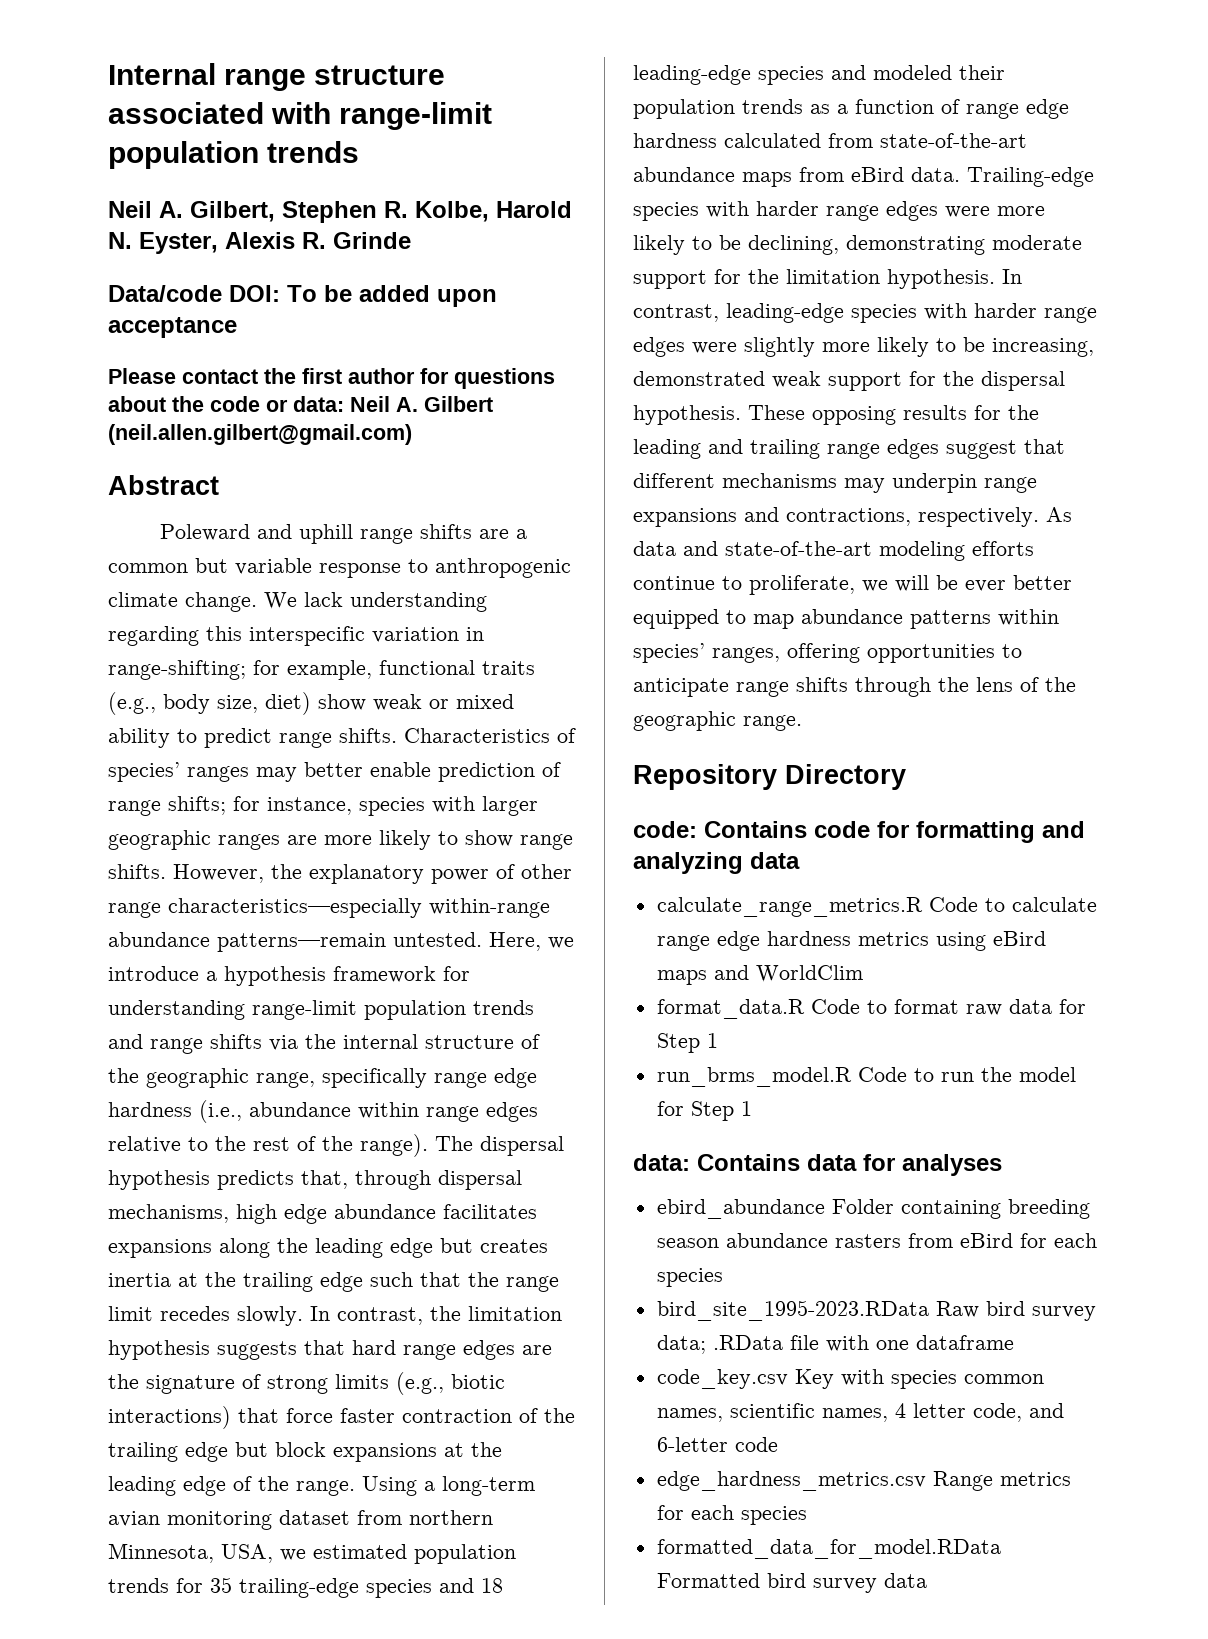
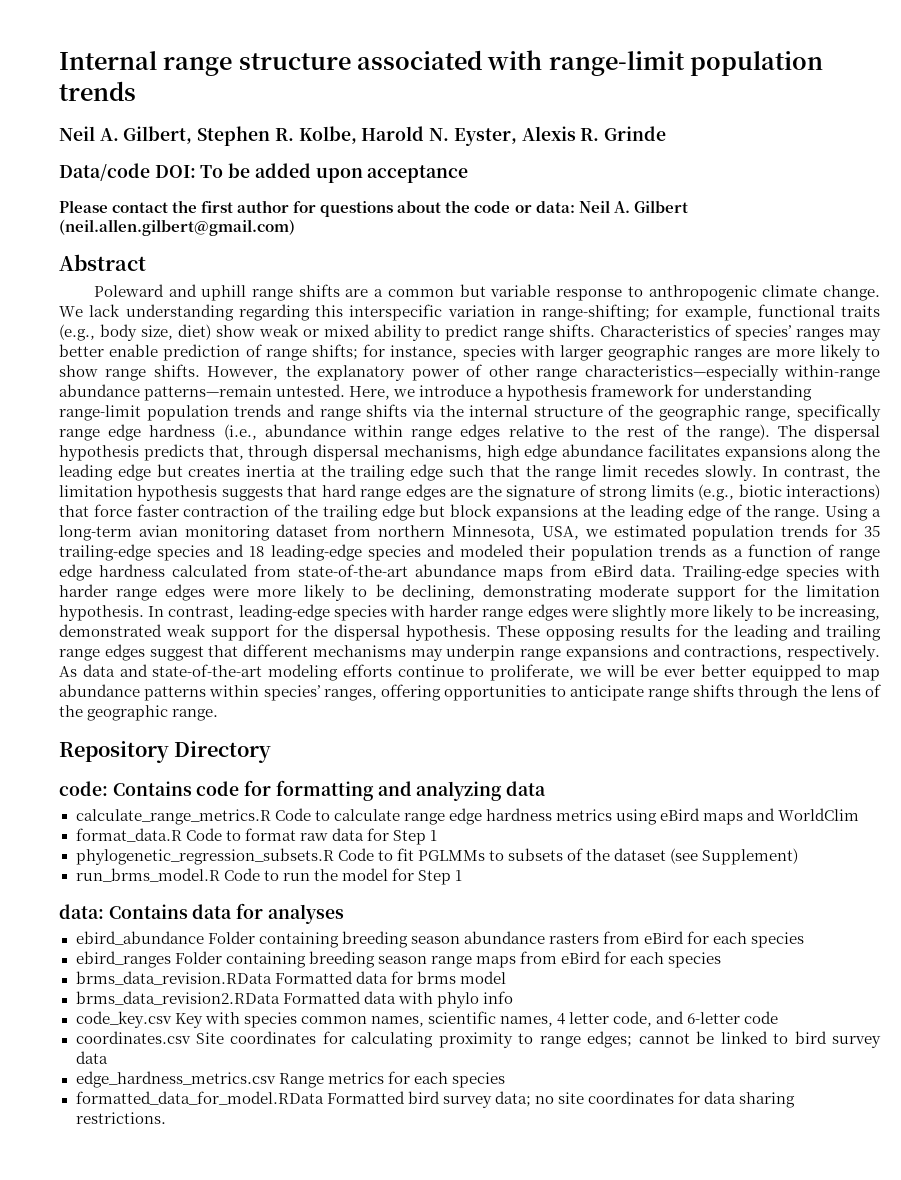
+ phylogenetic_regression_subsets.R Code to fit PGLMMs to subsets of the dataset (see Supplement)
- bird_site_1995-2023.RData Raw bird survey data; .RData file with one dataframe
+ ebird_ranges Folder containing breeding season range maps from eBird for each species
+ brms_data_revision.RData Formatted data for brms model
+ brms_data_revision2.RData Formatted data with phylo info
+ coordinates.csv Site coordinates for calculating proximity to range edges; cannot be linked to bird survey data
- formatted_data_for_model.RData Formatted bird survey data
+ formatted_data_for_model.RData Formatted bird survey data; no site coordinates for data sharing restrictions.

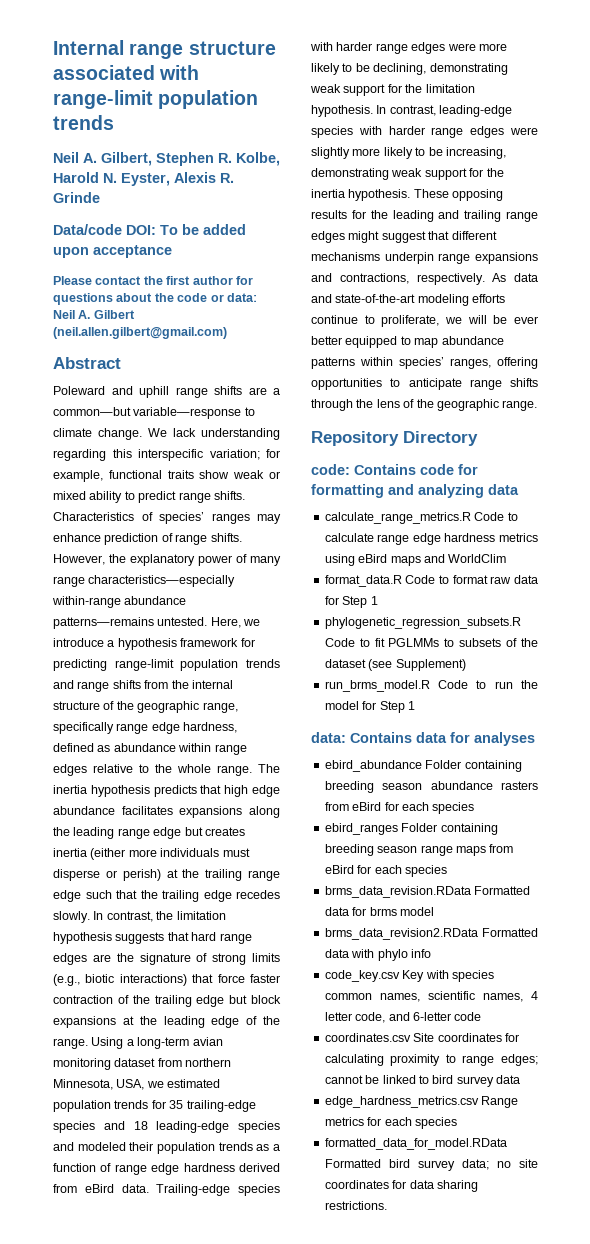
- Poleward and uphill range shifts are a common but variable response to anthropogenic climate change.
+ Poleward and uphill range shifts are a common—but variable—response to climate change.
- We lack understanding regarding this interspecific variation in range-shifting; for example, functional traits (e.g., body size, diet) show weak or mixed ability to predict range shifts.
+ We lack understanding regarding this interspecific variation; for example, functional traits show weak or mixed ability to predict range shifts.
- Characteristics of species’ ranges may better enable prediction of range shifts; for instance, species with larger geographic ranges are more likely to show range shifts.
+ Characteristics of species’ ranges may enhance prediction of range shifts.
- However, the explanatory power of other range characteristics—especially within-range abundance patterns—remain untested.
+ However, the explanatory power of many range characteristics—especially within-range abundance patterns—remains untested.
- Here, we introduce a hypothesis framework for understanding range-limit population trends and range shifts via the internal structure of the geographic range, specifically range edge hardness (i.e., abundance within range edges relative to the rest of the range). The dispersal hypothesis predicts that, through dispersal mechanisms, high edge abundance facilitates expansions along the leading edge but creates inertia at the trailing edge such that the range limit recedes slowly.
+ Here, we introduce a hypothesis framework for predicting range-limit population trends and range shifts from the internal structure of the geographic range, specifically range edge hardness, defined as abundance within range edges relative to the whole range. The inertia hypothesis predicts that high edge abundance facilitates expansions along the leading range edge but creates inertia (either more individuals must disperse or perish) at the trailing range edge such that the trailing edge recedes slowly.
- Using a long-term avian monitoring dataset from northern Minnesota, USA, we estimated population trends for 35 trailing-edge species and 18 leading-edge species and modeled their population trends as a function of range edge hardness calculated from state-of-the-art abundance maps from eBird data.
+ Using a long-term avian monitoring dataset from northern Minnesota, USA, we estimated population trends for 35 trailing-edge species and 18 leading-edge species and modeled their population trends as a function of range edge hardness derived from eBird data.
- Trailing-edge species with harder range edges were more likely to be declining, demonstrating moderate support for the limitation hypothesis.
+ Trailing-edge species with harder range edges were more likely to be declining, demonstrating weak support for the limitation hypothesis.
- In contrast, leading-edge species with harder range edges were slightly more likely to be increasing, demonstrated weak support for the dispersal hypothesis.
+ In contrast, leading-edge species with harder range edges were slightly more likely to be increasing, demonstrating weak support for the inertia hypothesis.
- These opposing results for the leading and trailing range edges suggest that different mechanisms may underpin range expansions and contractions, respectively.
+ These opposing results for the leading and trailing range edges might suggest that different mechanisms underpin range expansions and contractions, respectively.

